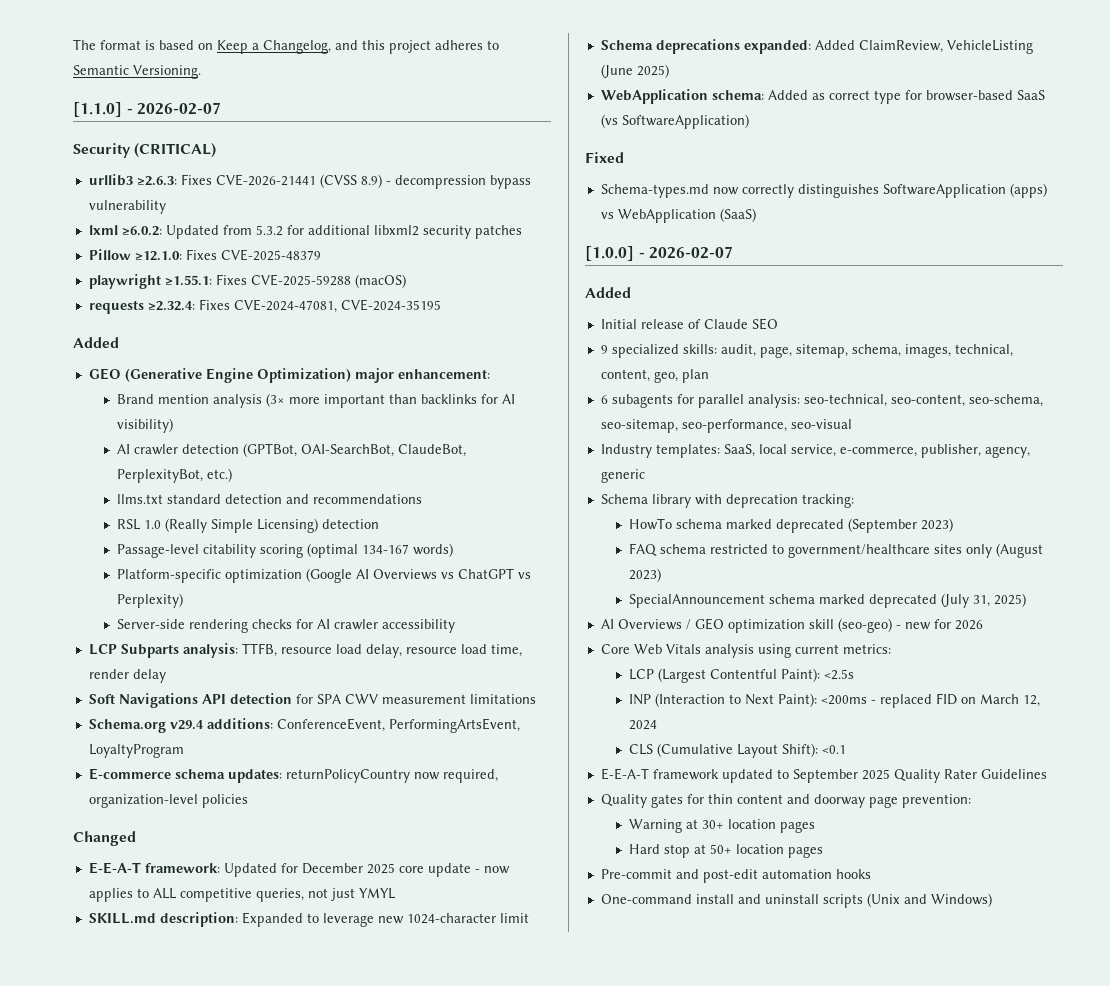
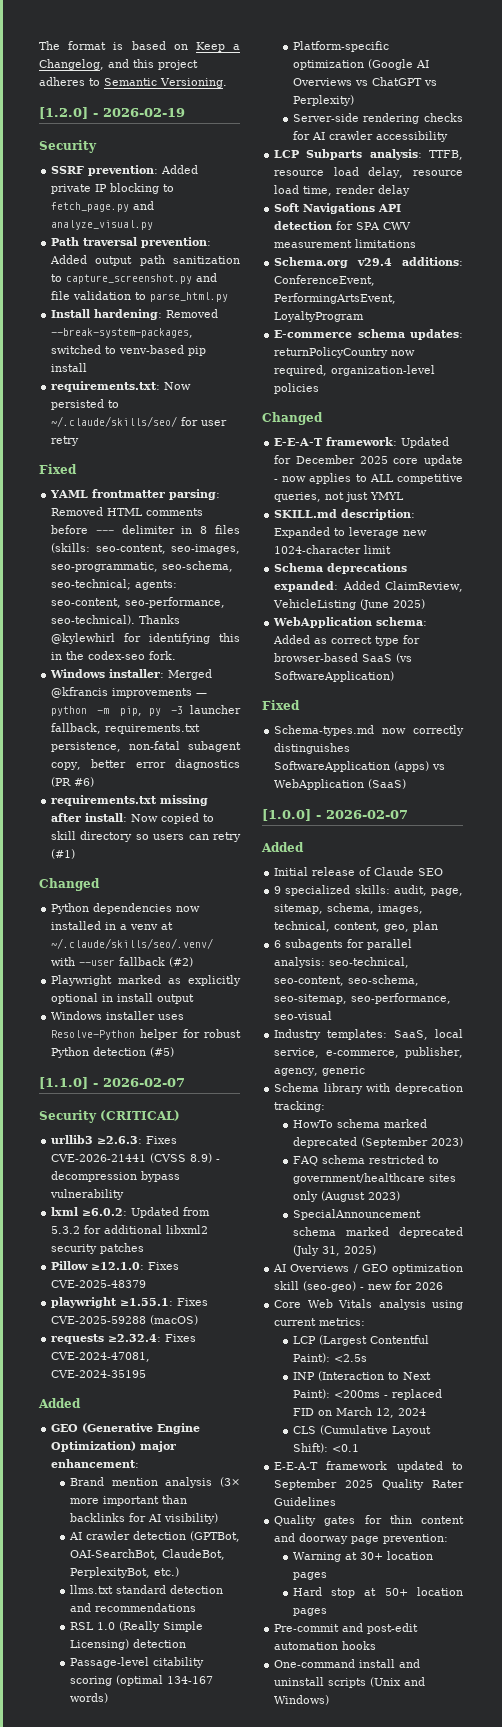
+ [1.2.0] - 2026-02-19
+ Security
+ SSRF prevention: Added private IP blocking to fetch_page.py and analyze_visual.py
+ Path traversal prevention: Added output path sanitization to capture_screenshot.py and file validation to parse_html.py
+ Install hardening: Removed --break-system-packages, switched to venv-based pip install
+ requirements.txt: Now persisted to ~/.claude/skills/seo/ for user retry
+ Fixed
+ YAML frontmatter parsing: Removed HTML comments before --- delimiter in 8 files (skills: seo-content, seo-images, seo-programmatic, seo-schema, seo-technical; agents: seo-content, seo-performance, seo-technical). Thanks @kylewhirl for identifying this in the codex-seo fork.
+ Windows installer: Merged @kfrancis improvements — python -m pip, py -3 launcher fallback, requirements.txt persistence, non-fatal subagent copy, better error diagnostics (PR #6)
+ requirements.txt missing after install: Now copied to skill directory so users can retry (#1)
+ Changed
+ Python dependencies now installed in a venv at ~/.claude/skills/seo/.venv/ with --user fallback (#2)
+ Playwright marked as explicitly optional in install output
+ Windows installer uses Resolve-Python helper for robust Python detection (#5)

